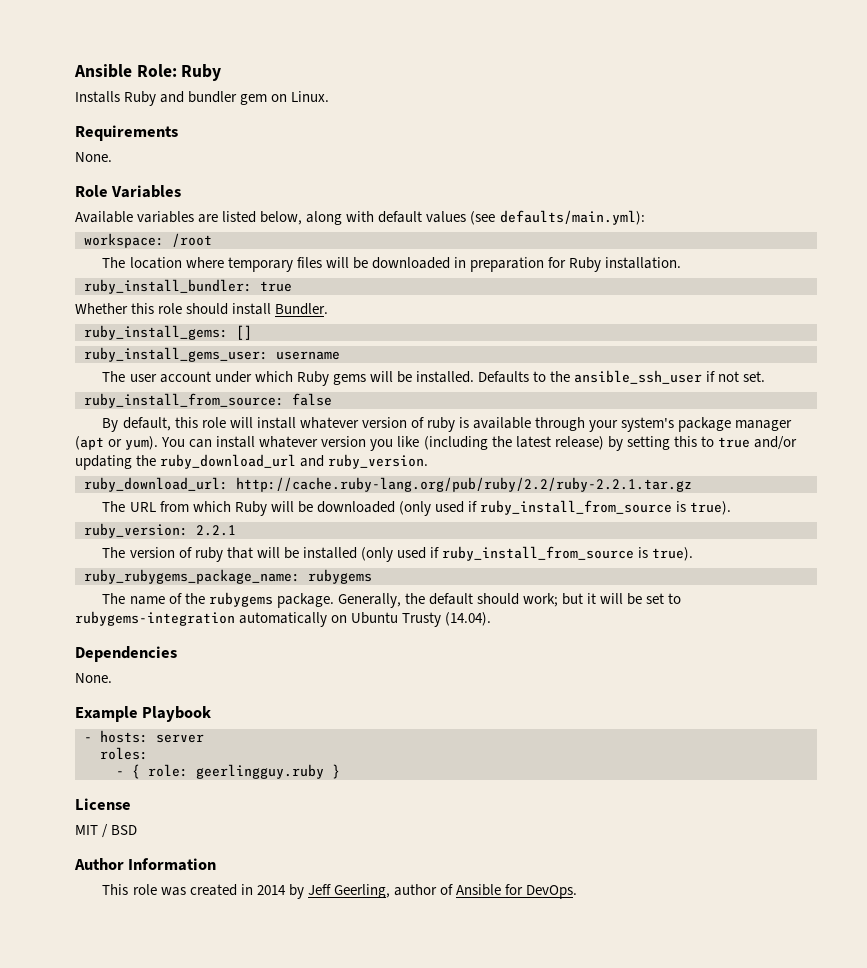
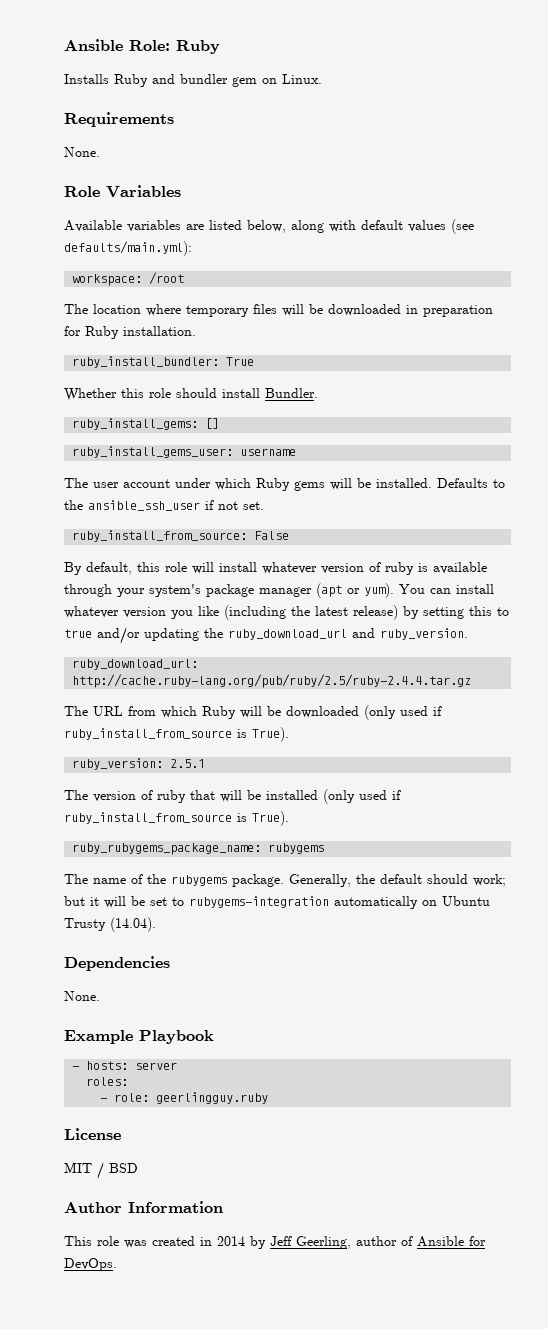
- ruby_install_bundler: true
+ ruby_install_bundler: True
- ruby_install_from_source: false
+ ruby_install_from_source: False
- ruby_download_url: http://cache.ruby-lang.org/pub/ruby/2.2/ruby-2.2.1.tar.gz
+ ruby_download_url: http://cache.ruby-lang.org/pub/ruby/2.5/ruby-2.4.4.tar.gz
- The URL from which Ruby will be downloaded (only used if ruby_install_from_source is true).
+ The URL from which Ruby will be downloaded (only used if ruby_install_from_source is True).
- ruby_version: 2.2.1
+ ruby_version: 2.5.1
- The version of ruby that will be installed (only used if ruby_install_from_source is true).
+ The version of ruby that will be installed (only used if ruby_install_from_source is True).
- - { role: geerlingguy.ruby }
+ - role: geerlingguy.ruby

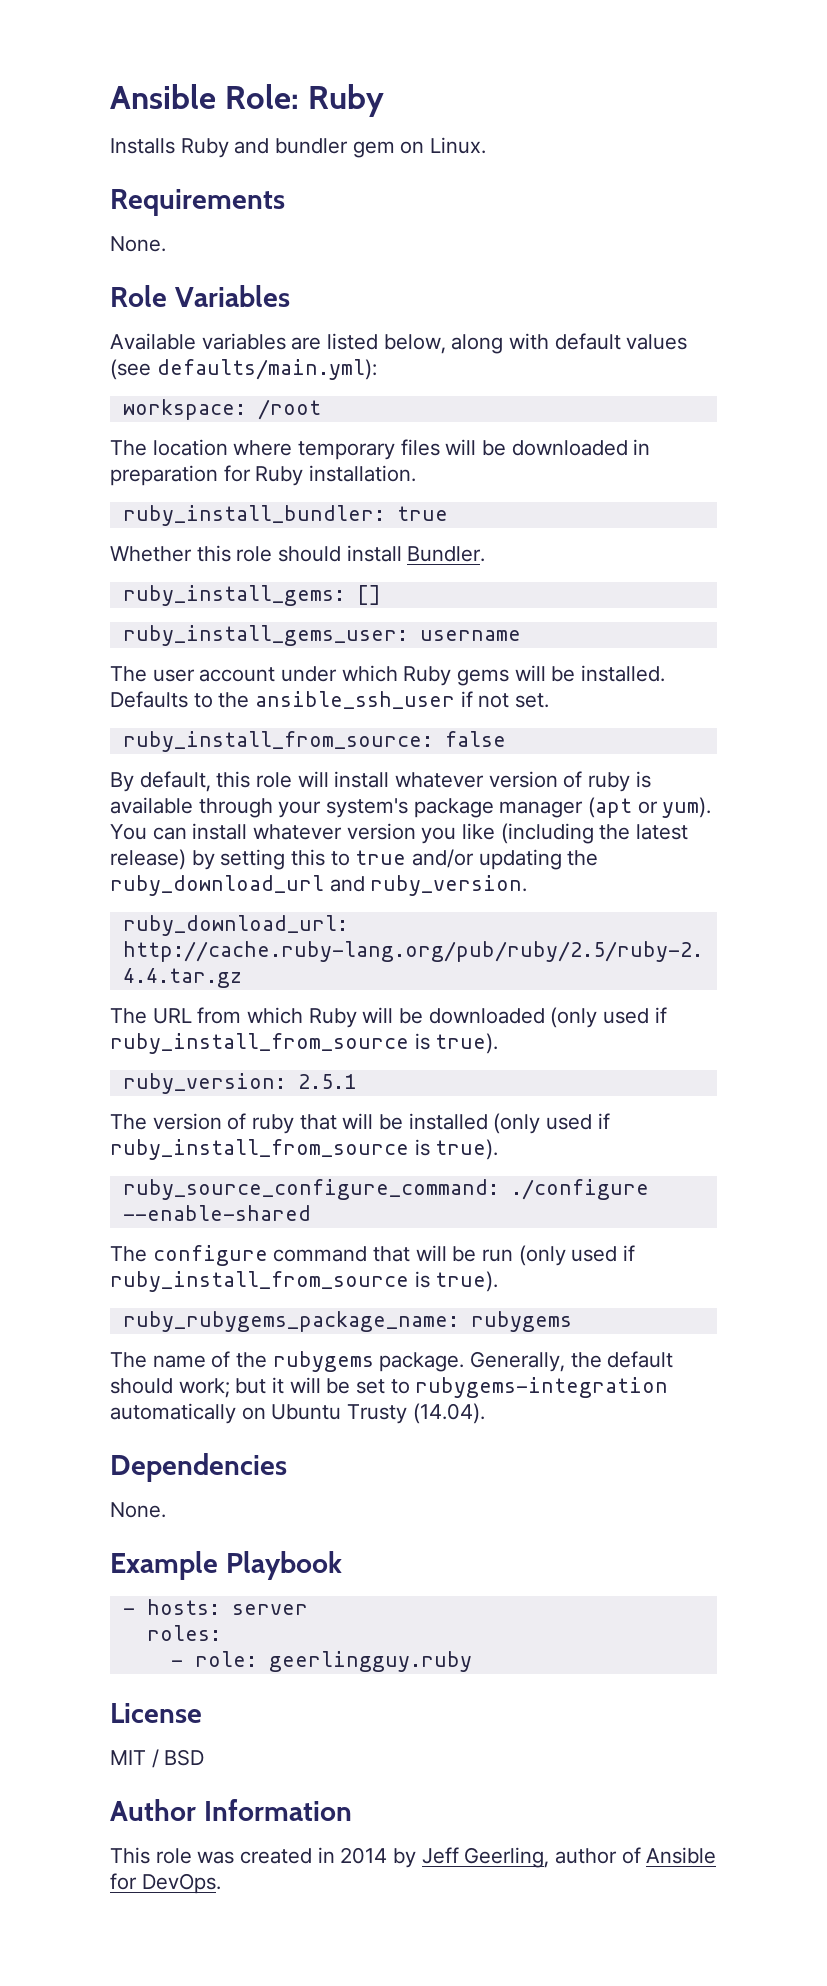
- ruby_install_bundler: True
+ ruby_install_bundler: true
- ruby_install_from_source: False
+ ruby_install_from_source: false
- The URL from which Ruby will be downloaded (only used if ruby_install_from_source is True).
+ The URL from which Ruby will be downloaded (only used if ruby_install_from_source is true).
- The version of ruby that will be installed (only used if ruby_install_from_source is True).
+ The version of ruby that will be installed (only used if ruby_install_from_source is true).
+ ruby_source_configure_command: ./configure --enable-shared
+ The configure command that will be run (only used if ruby_install_from_source is true).

